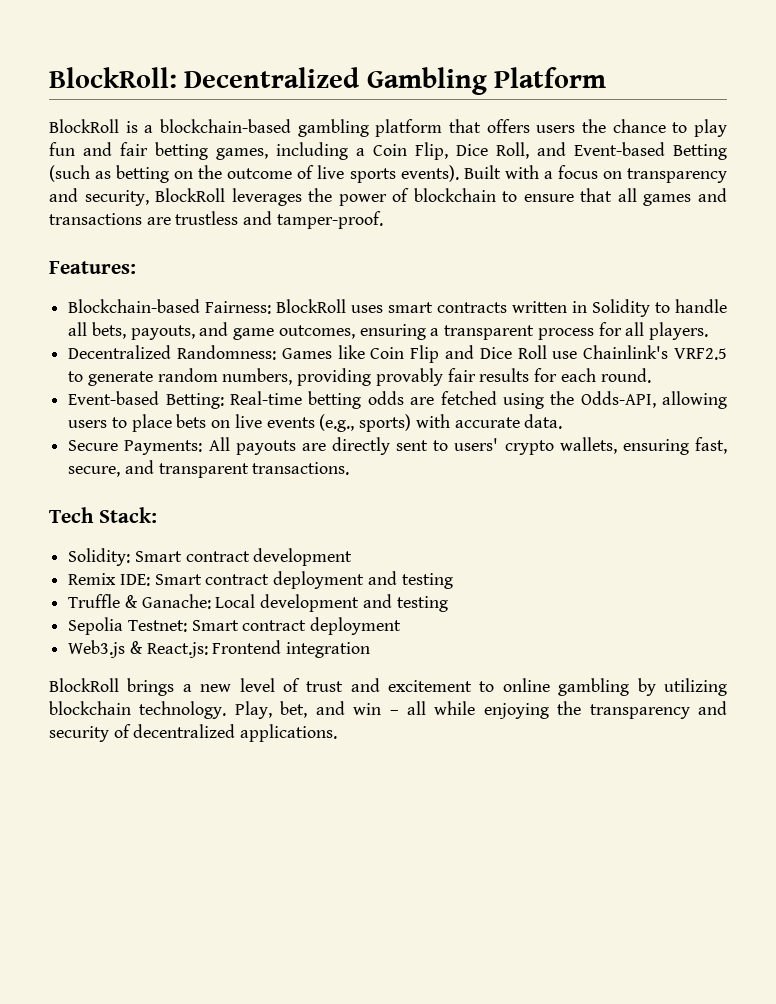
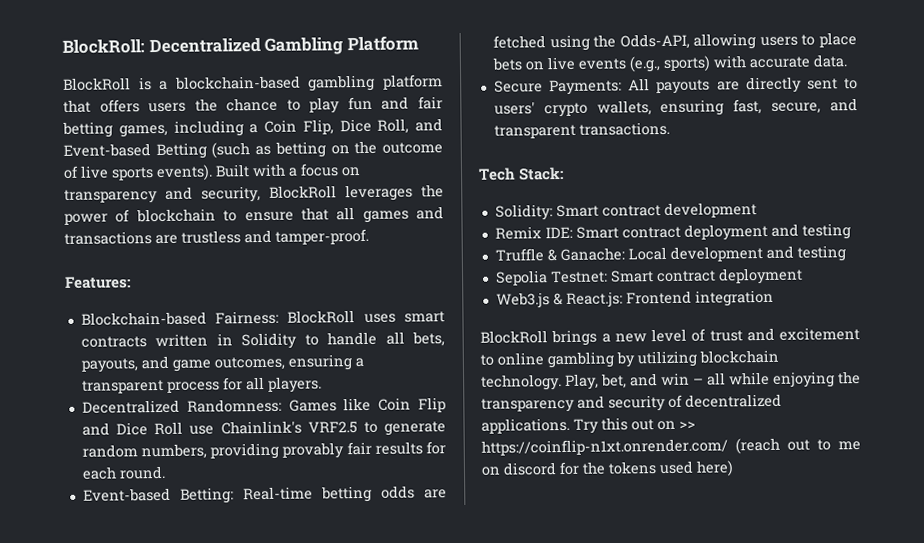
+ Try this out on >> https://coinflip-n1xt.onrender.com/ (reach out to me on discord for the tokens used here)

